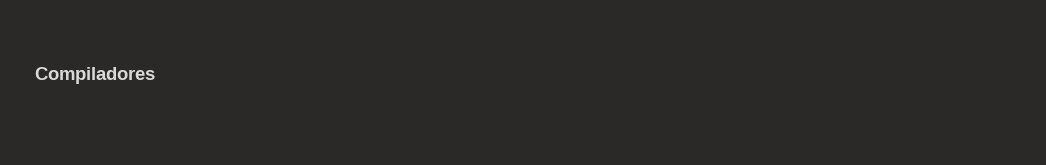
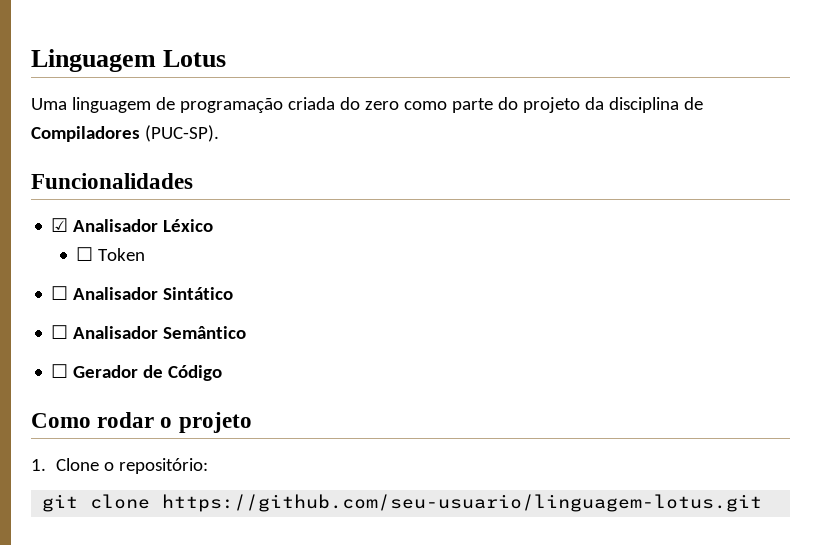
- Compiladores
+ Linguagem Lotus
+ Uma linguagem de programação criada do zero como parte do projeto da disciplina de Compiladores (PUC-SP).
+ Funcionalidades
+ ☑ Analisador Léxico
+ ☐ Token
+ ☐ Analisador Sintático
+ ☐ Analisador Semântico
+ ☐ Gerador de Código
+ Como rodar o projeto
+ 1. Clone o repositório:
+ git clone https://github.com/seu-usuario/linguagem-lotus.git

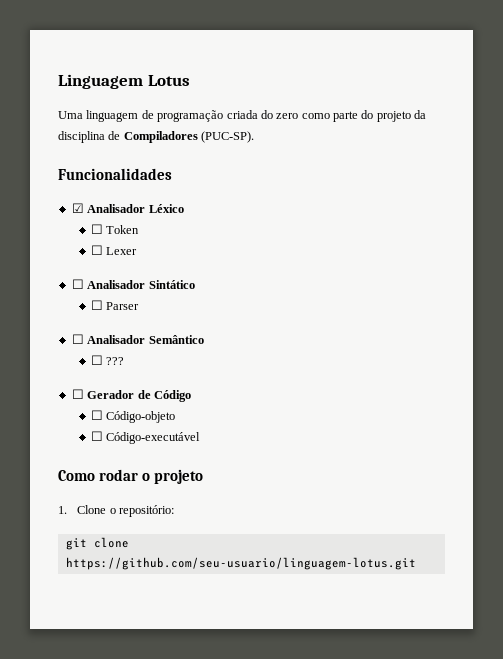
+ ☐ Lexer
+ ☐ Parser
+ ☐ ???
+ ☐ Código-objeto
+ ☐ Código-executável

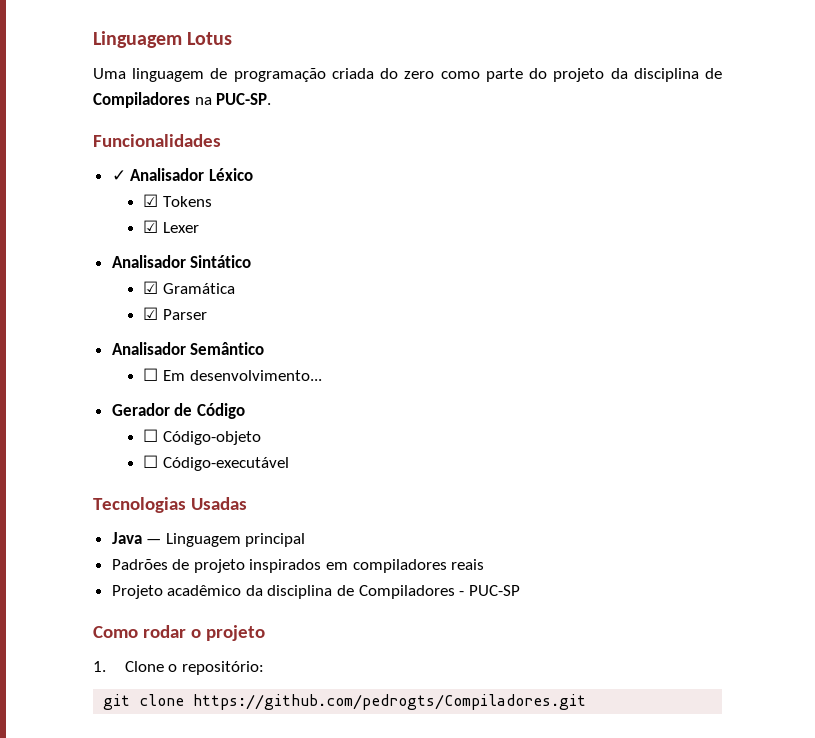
- Uma linguagem de programação criada do zero como parte do projeto da disciplina de Compiladores (PUC-SP).
+ Uma linguagem de programação criada do zero como parte do projeto da disciplina de Compiladores na PUC-SP.
- ☑ Analisador Léxico
+ ✓ Analisador Léxico
- ☐ Token
- ☐ Lexer
+ ☑ Tokens
+ ☑ Lexer
- ☐ Analisador Sintático
+ Analisador Sintático
- ☐ Parser
+ ☑ Gramática
+ ☑ Parser
- ☐ Analisador Semântico
+ Analisador Semântico
- ☐ ???
- ☐ Gerador de Código
+ ☐ Em desenvolvimento...
+ Gerador de Código
+ Tecnologias Usadas
+ Java — Linguagem principal
+ Padrões de projeto inspirados em compiladores reais
+ Projeto acadêmico da disciplina de Compiladores - PUC-SP
- git clone https://github.com/seu-usuario/linguagem-lotus.git
+ git clone https://github.com/pedrogts/Compiladores.git

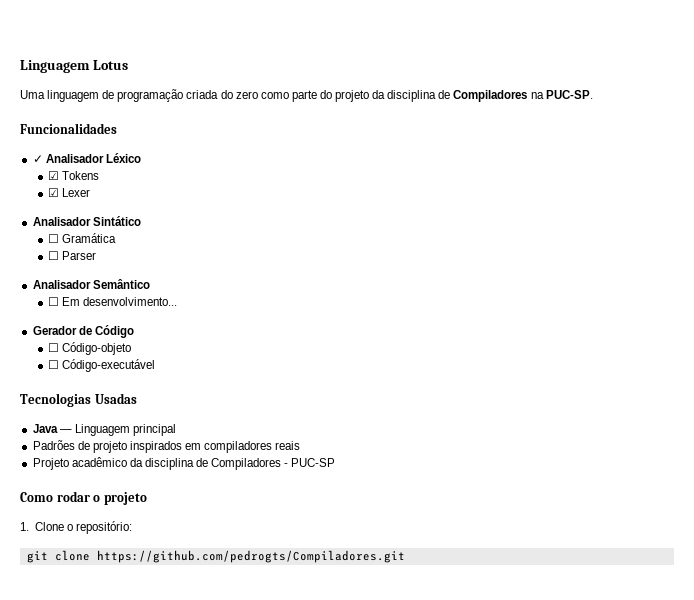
- ☑ Gramática
+ ☐ Gramática
- ☑ Parser
+ ☐ Parser

